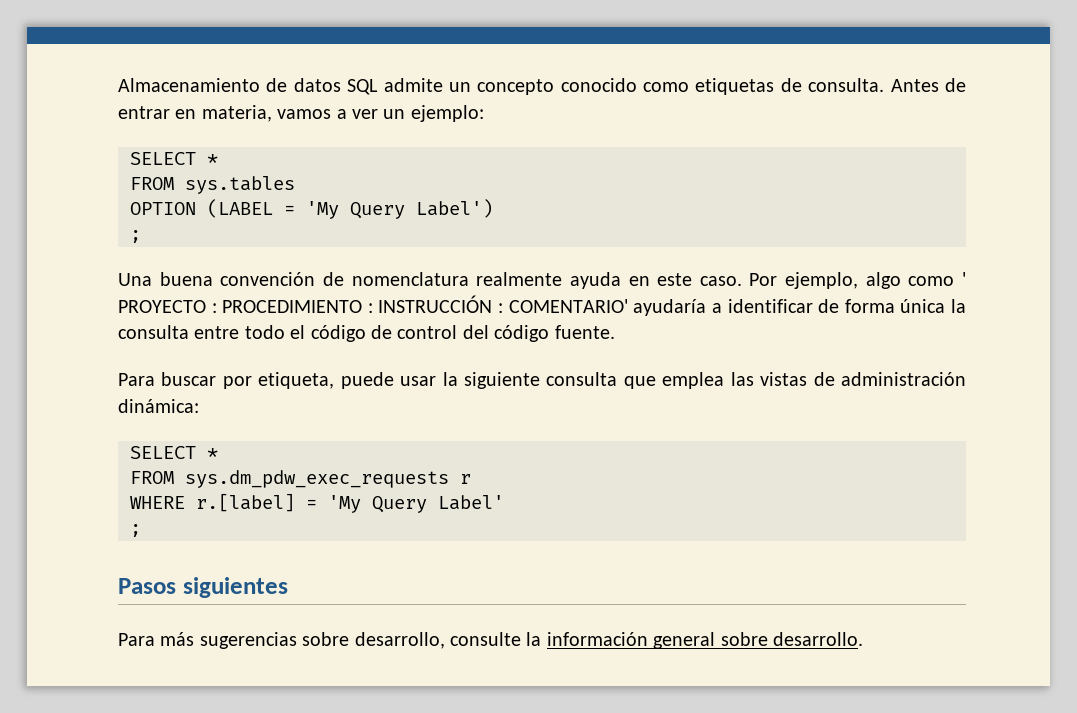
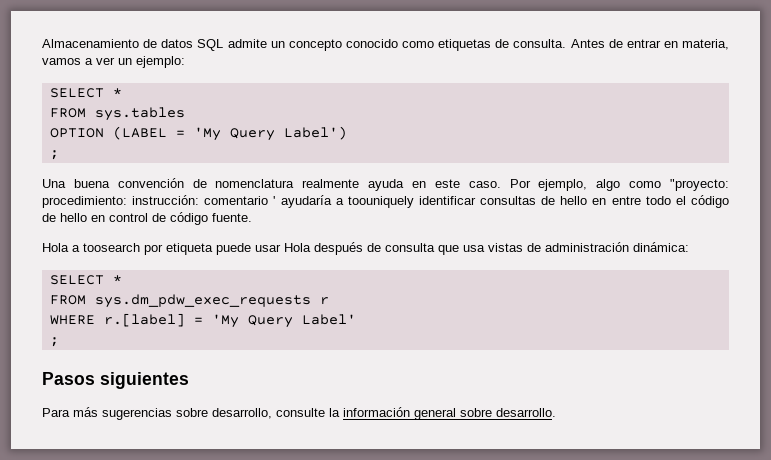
- Por ejemplo, algo como ' PROYECTO : PROCEDIMIENTO : INSTRUCCIÓN : COMENTARIO' ayudaría a identificar de forma única la consulta entre todo el código de control del código fuente.
- Para buscar por etiqueta, puede usar la siguiente consulta que emplea las vistas de administración dinámica:
+ Por ejemplo, algo como "proyecto: procedimiento: instrucción: comentario ' ayudaría a toouniquely identificar consultas de hello en entre todo el código de hello en control de código fuente.
+ Hola a toosearch por etiqueta puede usar Hola después de consulta que usa vistas de administración dinámica:

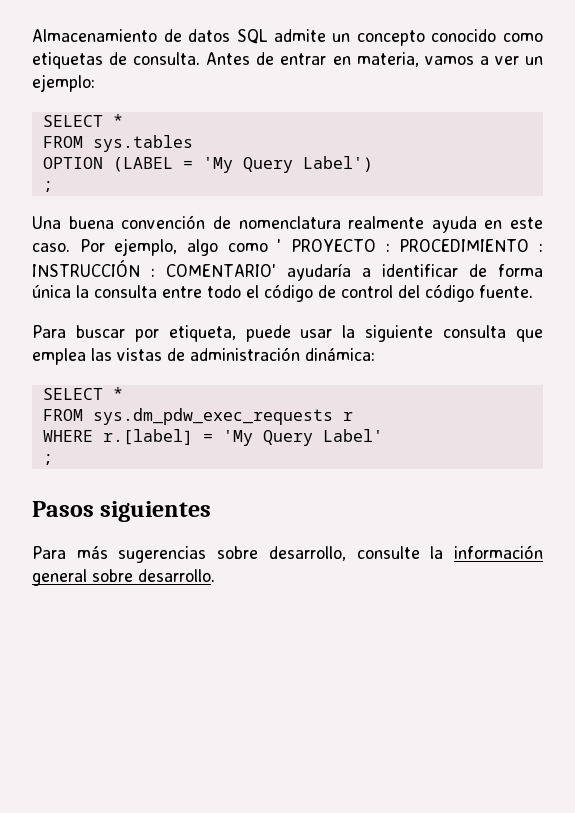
- Por ejemplo, algo como "proyecto: procedimiento: instrucción: comentario ' ayudaría a toouniquely identificar consultas de hello en entre todo el código de hello en control de código fuente.
- Hola a toosearch por etiqueta puede usar Hola después de consulta que usa vistas de administración dinámica:
+ Por ejemplo, algo como ' PROYECTO : PROCEDIMIENTO : INSTRUCCIÓN : COMENTARIO' ayudaría a identificar de forma única la consulta entre todo el código de control del código fuente.
+ Para buscar por etiqueta, puede usar la siguiente consulta que emplea las vistas de administración dinámica:

